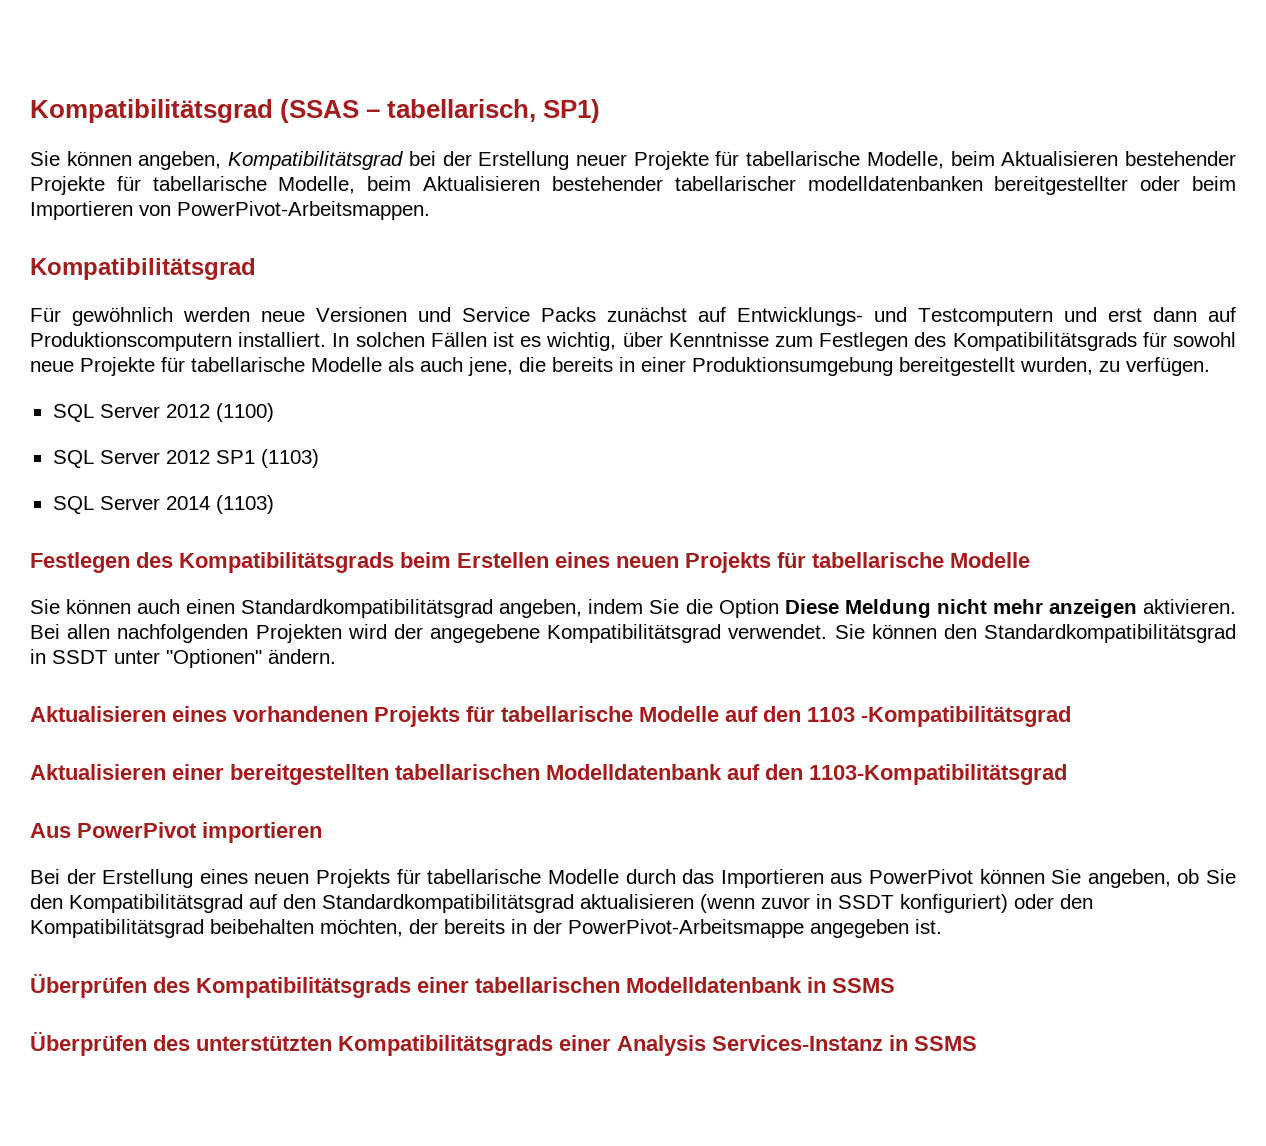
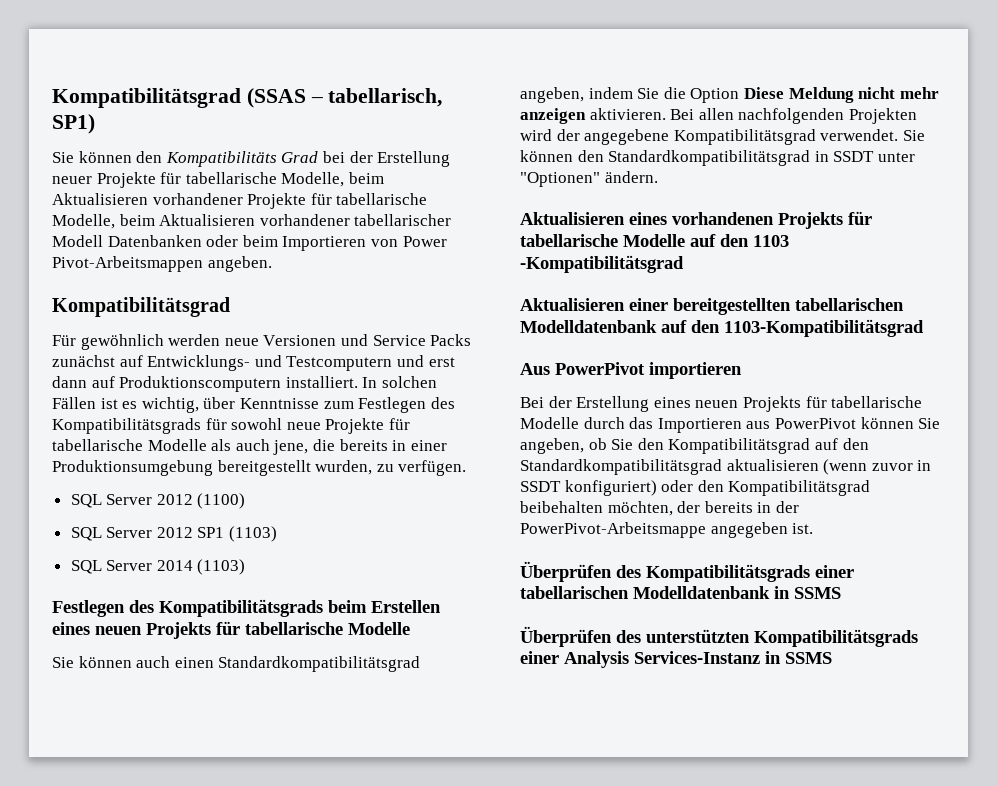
- Sie können angeben, Kompatibilitätsgrad bei der Erstellung neuer Projekte für tabellarische Modelle, beim Aktualisieren bestehender Projekte für tabellarische Modelle, beim Aktualisieren bestehender tabellarischer modelldatenbanken bereitgestellter oder beim Importieren von PowerPivot-Arbeitsmappen.
+ Sie können den Kompatibilitäts Grad bei der Erstellung neuer Projekte für tabellarische Modelle, beim Aktualisieren vorhandener Projekte für tabellarische Modelle, beim Aktualisieren vorhandener tabellarischer Modell Datenbanken oder beim Importieren von Power Pivot-Arbeitsmappen angeben.

